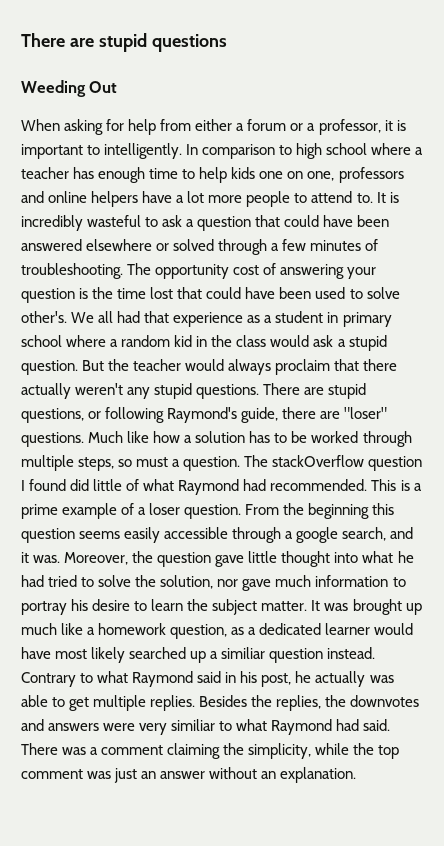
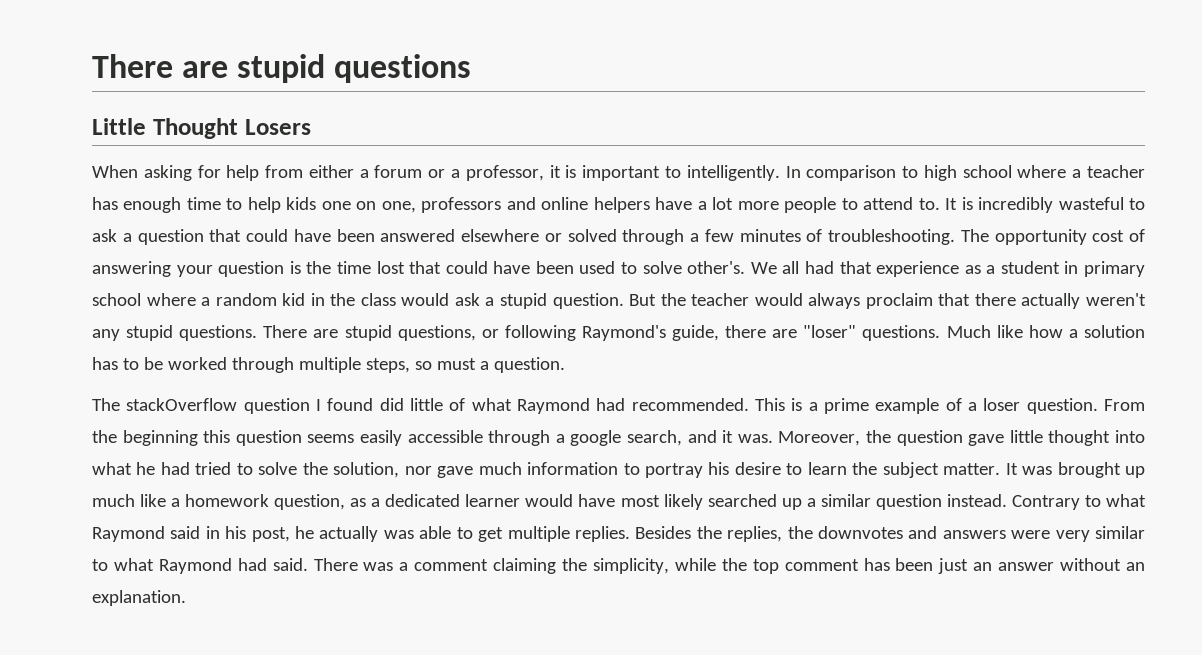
- Weeding Out
+ Little Thought Losers
- Much like how a solution has to be worked through multiple steps, so must a question. The stackOverflow question I found did little of what Raymond had recommended.
+ Much like how a solution has to be worked through multiple steps, so must a question.
+ The stackOverflow question I found did little of what Raymond had recommended.
- It was brought up much like a homework question, as a dedicated learner would have most likely searched up a similiar question instead.
+ It was brought up much like a homework question, as a dedicated learner would have most likely searched up a similar question instead.
- Besides the replies, the downvotes and answers were very similiar to what Raymond had said.
+ Besides the replies, the downvotes and answers were very similar to what Raymond had said.
- There was a comment claiming the simplicity, while the top comment was just an answer without an explanation.
+ There was a comment claiming the simplicity, while the top comment has been just an answer without an explanation.

